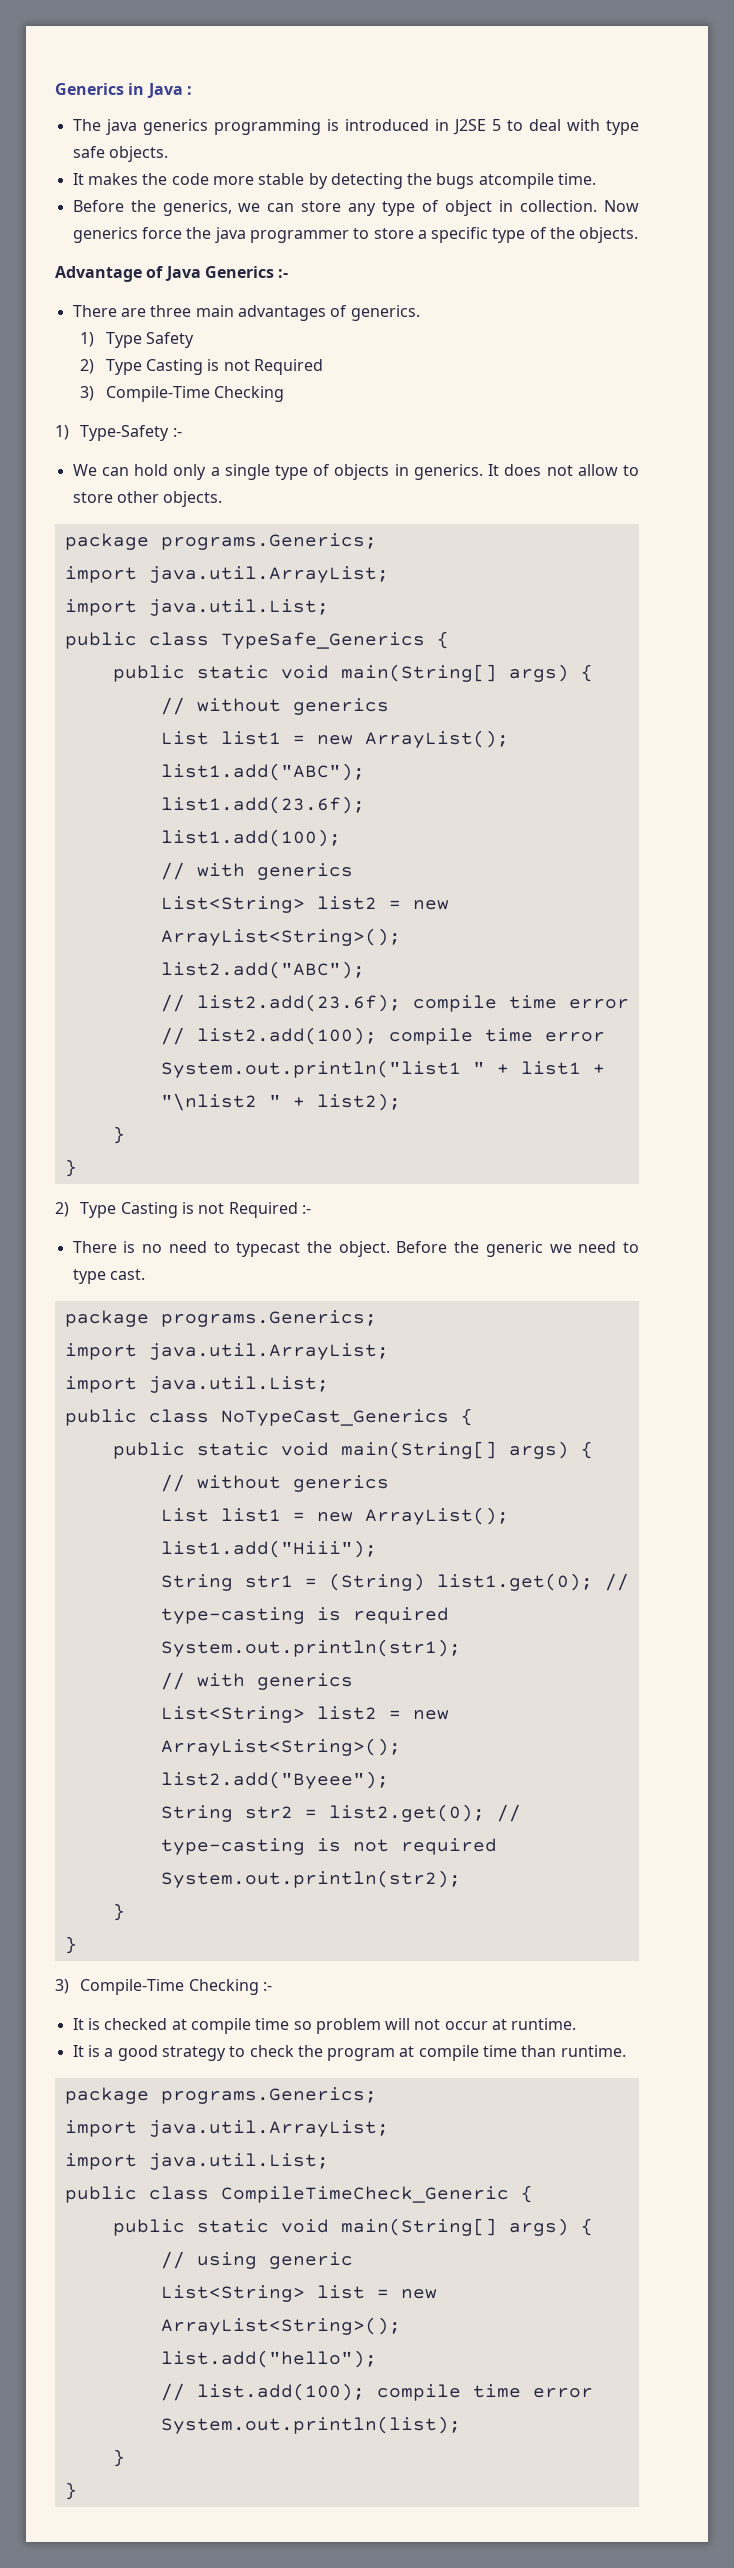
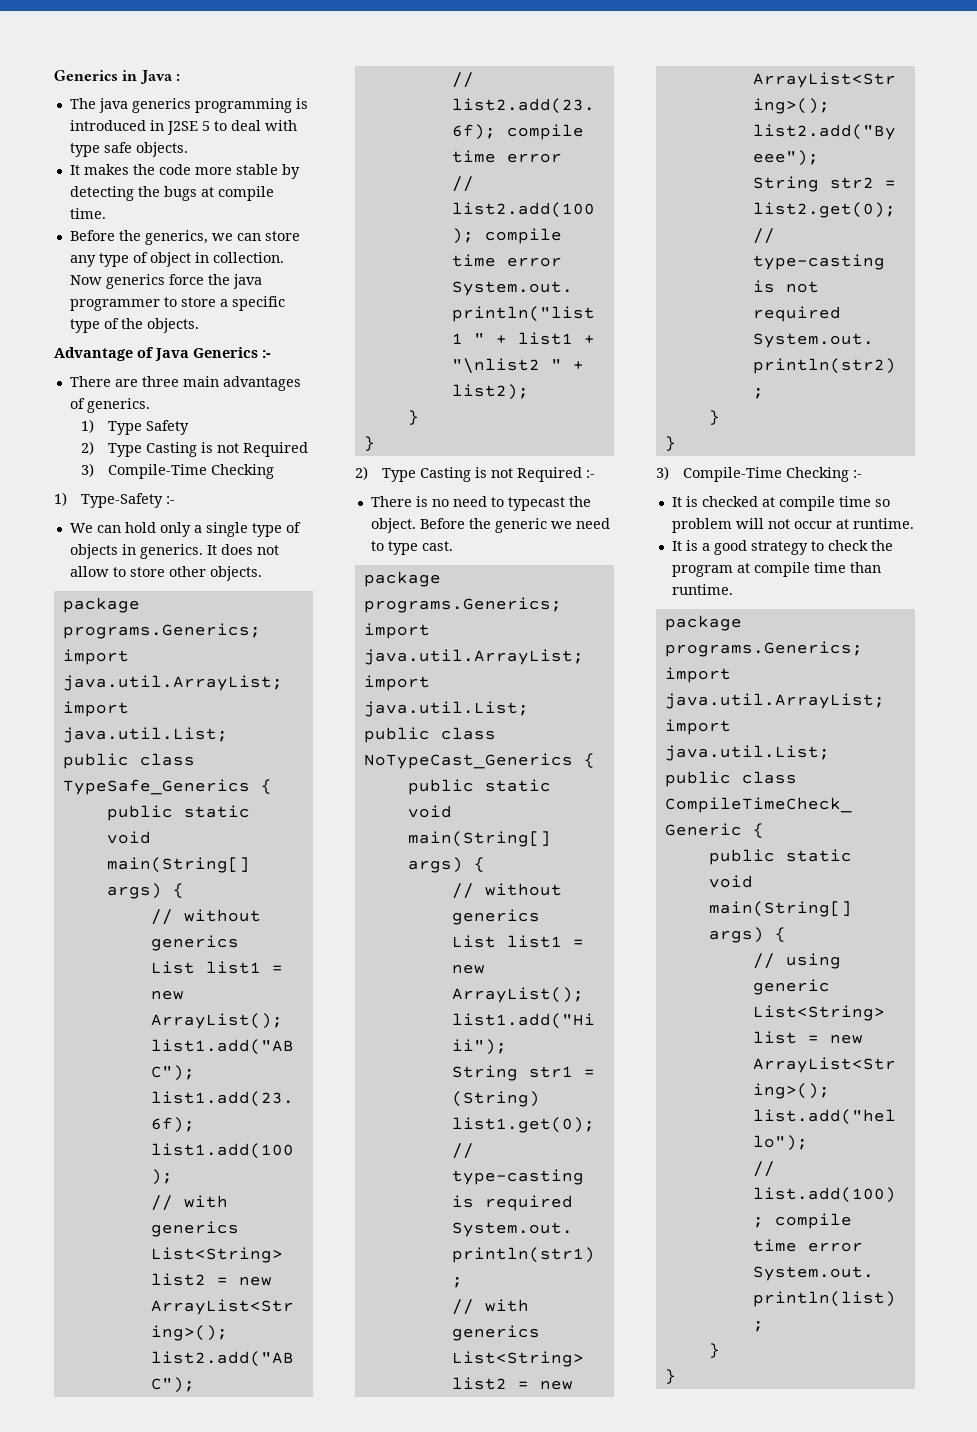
- It makes the code more stable by detecting the bugs atcompile time.
+ It makes the code more stable by detecting the bugs at compile time.

